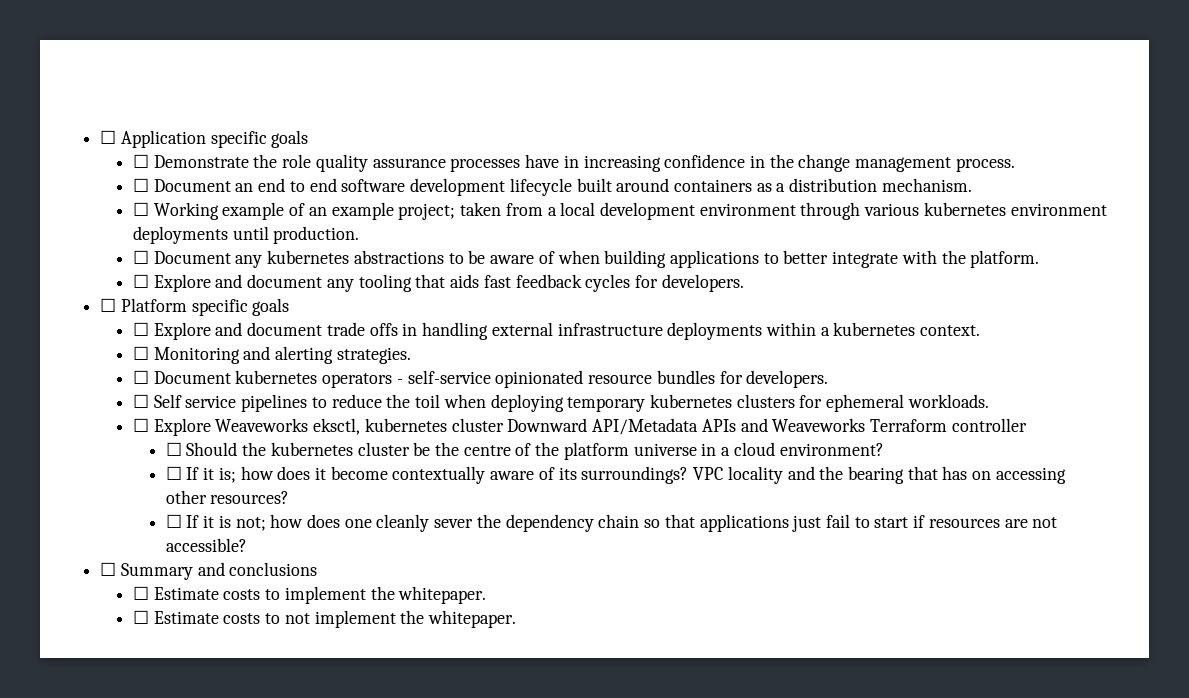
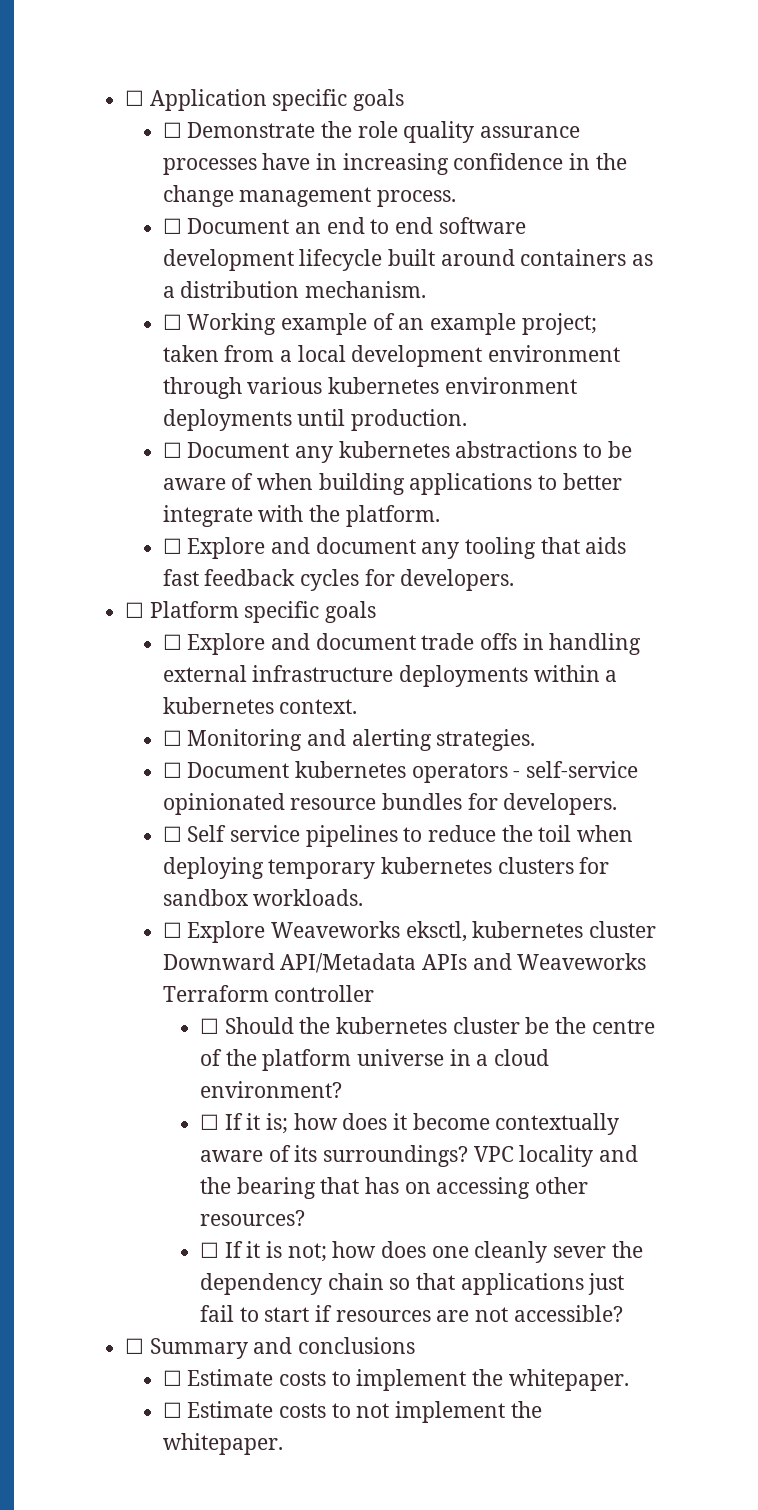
- ☐ Self service pipelines to reduce the toil when deploying temporary kubernetes clusters for ephemeral workloads.
+ ☐ Self service pipelines to reduce the toil when deploying temporary kubernetes clusters for sandbox workloads.

